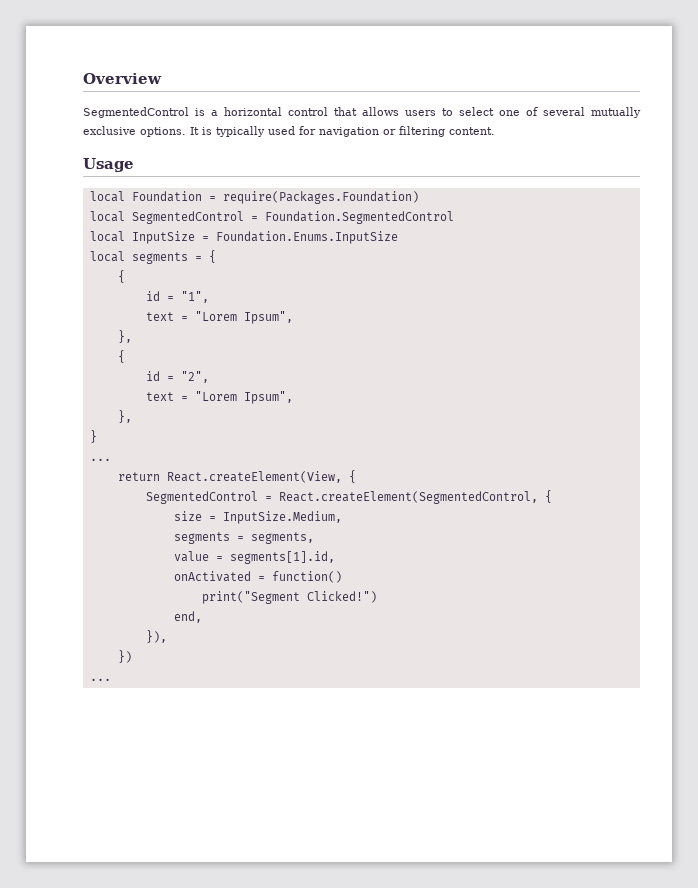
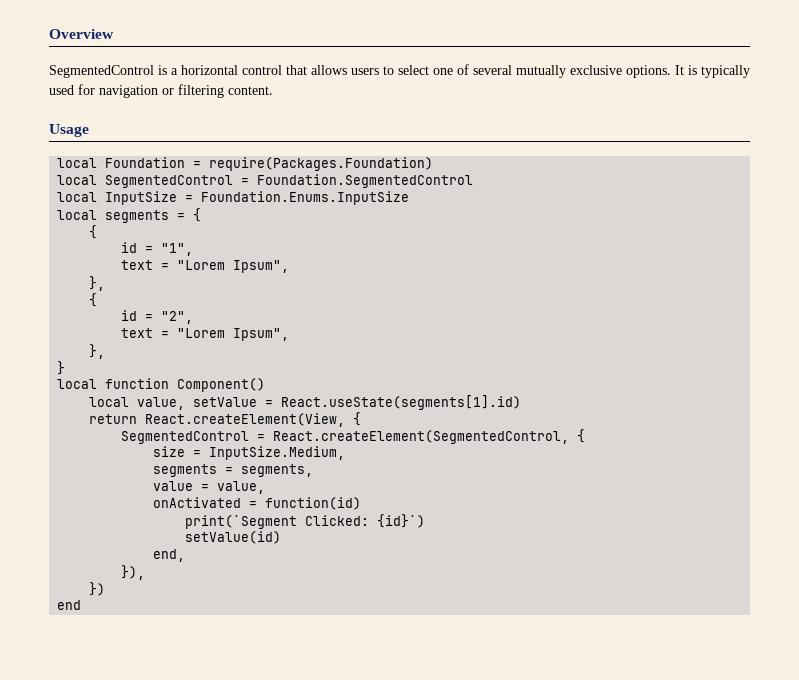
  }
- ...
+ local function Component()
+ local value, setValue = React.useState(segments[1].id)
- value = segments[1].id,
+ value = value,
- onActivated = function()
- print("Segment Clicked!")
+ onActivated = function(id)
+ print(`Segment Clicked: {id}`)
+ setValue(id)
  })
- ...
+ end

